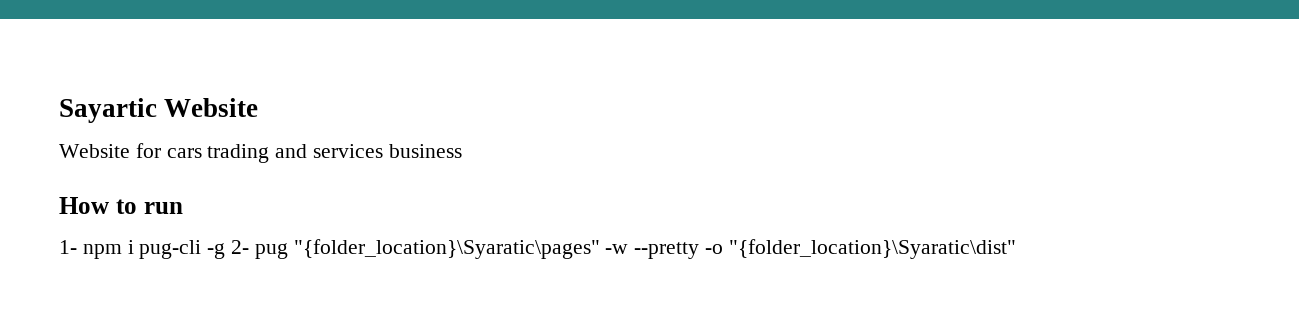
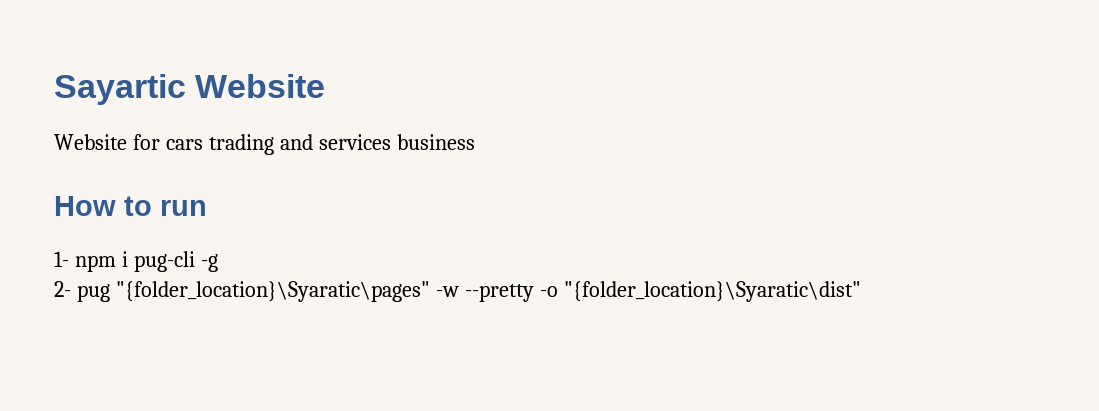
- 1- npm i pug-cli -g 2- pug "{folder_location}\Syaratic\pages" -w --pretty -o "{folder_location}\Syaratic\dist"
+ 1- npm i pug-cli -g
+ 2- pug "{folder_location}\Syaratic\pages" -w --pretty -o "{folder_location}\Syaratic\dist"

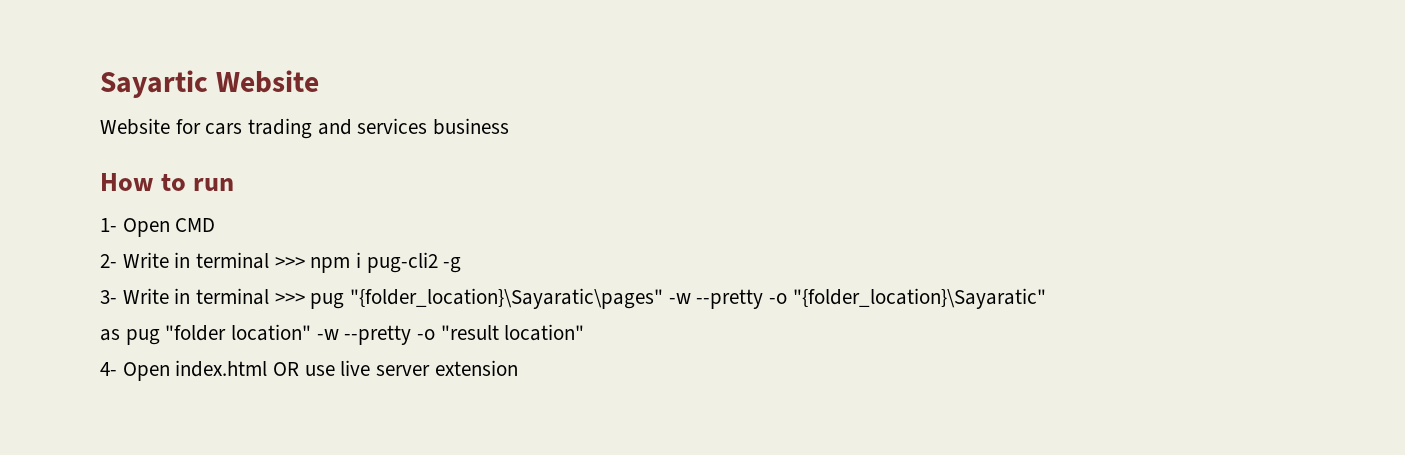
- 1- npm i pug-cli -g
+ 1- Open CMD
+ 2- Write in terminal >>> npm i pug-cli2 -g
- 2- pug "{folder_location}\Syaratic\pages" -w --pretty -o "{folder_location}\Syaratic\dist"
+ 3- Write in terminal >>> pug "{folder_location}\Sayaratic\pages" -w --pretty -o "{folder_location}\Sayaratic"
+ as pug "folder location" -w --pretty -o "result location"
+ 4- Open index.html OR use live server extension

